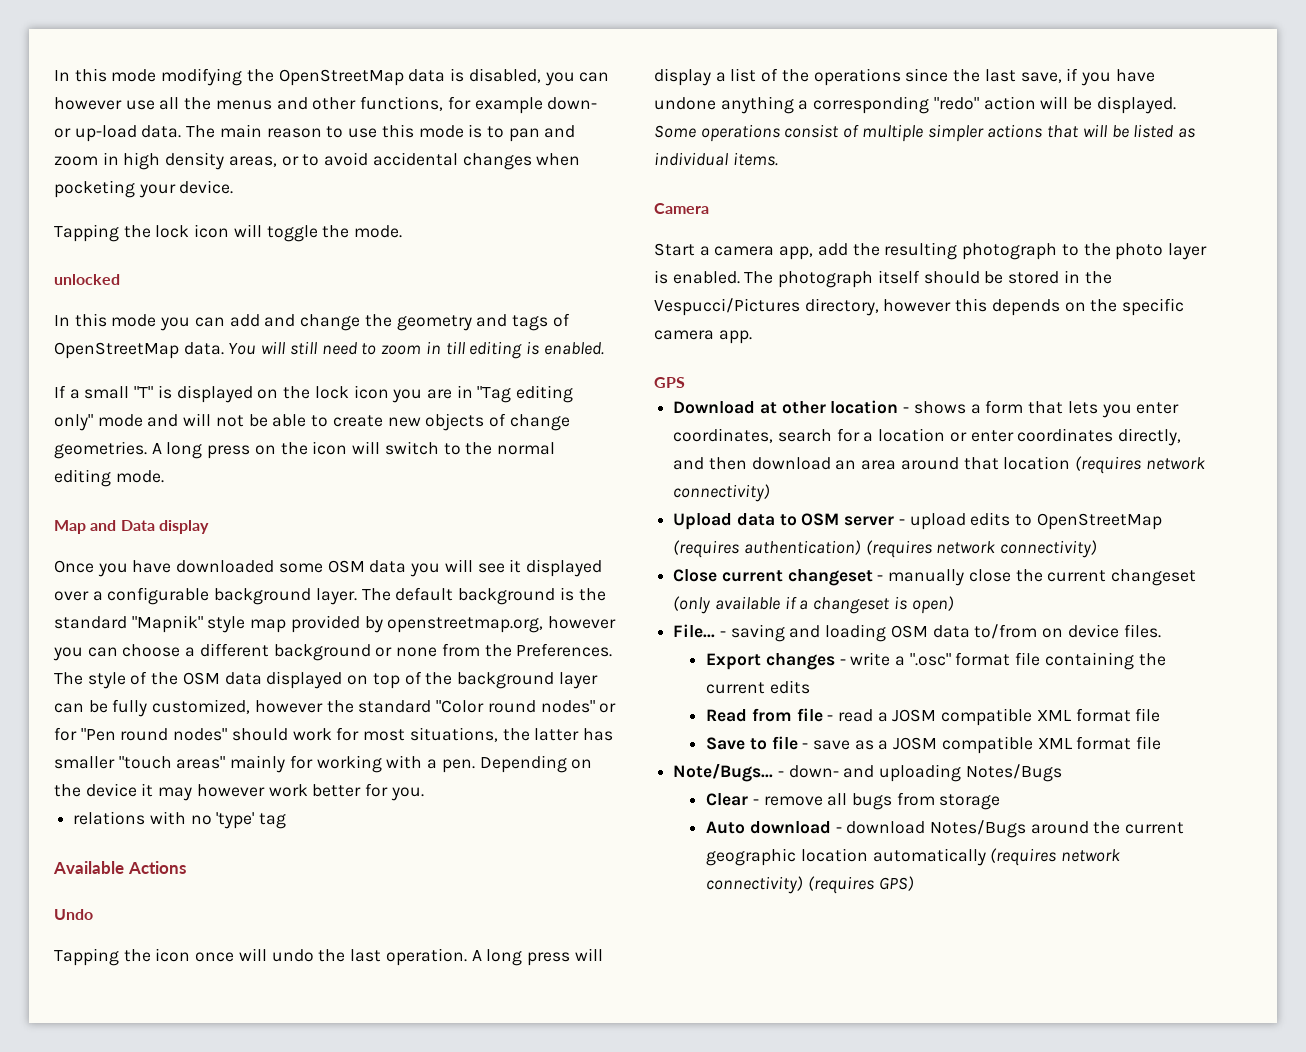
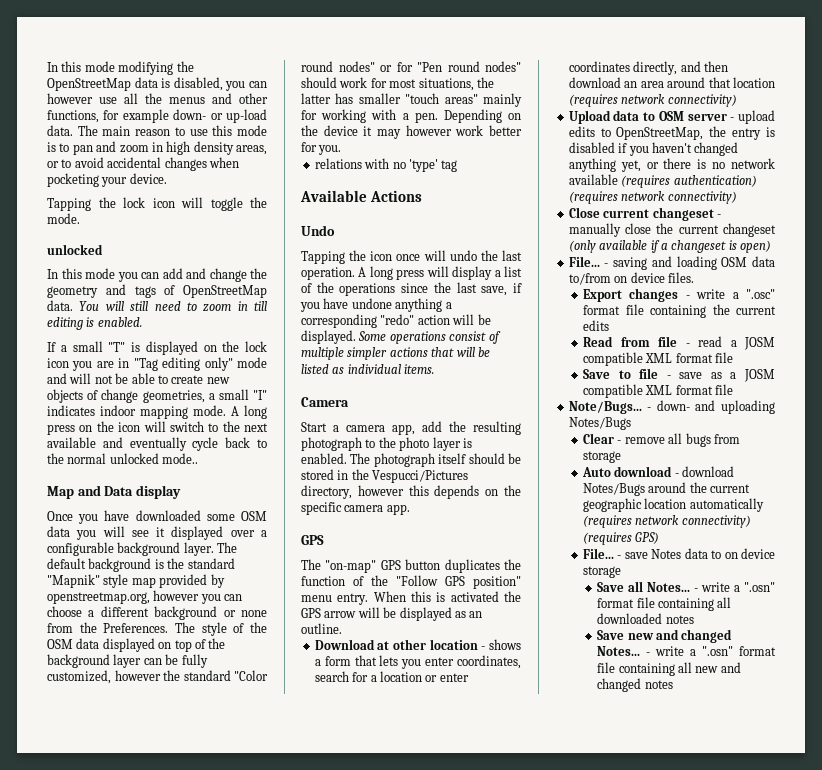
- If a small "T" is displayed on the lock icon you are in "Tag editing only" mode and will not be able to create new objects of change geometries.
+ If a small "T" is displayed on the lock icon you are in "Tag editing only" mode and will not be able to create new objects of change geometries, a small "I" indicates indoor mapping mode.
- A long press on the icon will switch to the normal editing mode.
+ A long press on the icon will switch to the next available and eventually cycle back to the normal unlocked mode..
+ The "on-map" GPS button duplicates the function of the "Follow GPS position" menu entry. When this is activated the GPS arrow will be displayed as an outline.
- Upload data to OSM server - upload edits to OpenStreetMap (requires authentication) (requires network connectivity)
+ Upload data to OSM server - upload edits to OpenStreetMap, the entry is disabled if you haven't changed anything yet, or there is no network available (requires authentication) (requires network connectivity)
+ File... - save Notes data to on device storage
+ Save all Notes... - write a ".osn" format file containing all downloaded notes
+ Save new and changed Notes... - write a ".osn" format file containing all new and changed notes

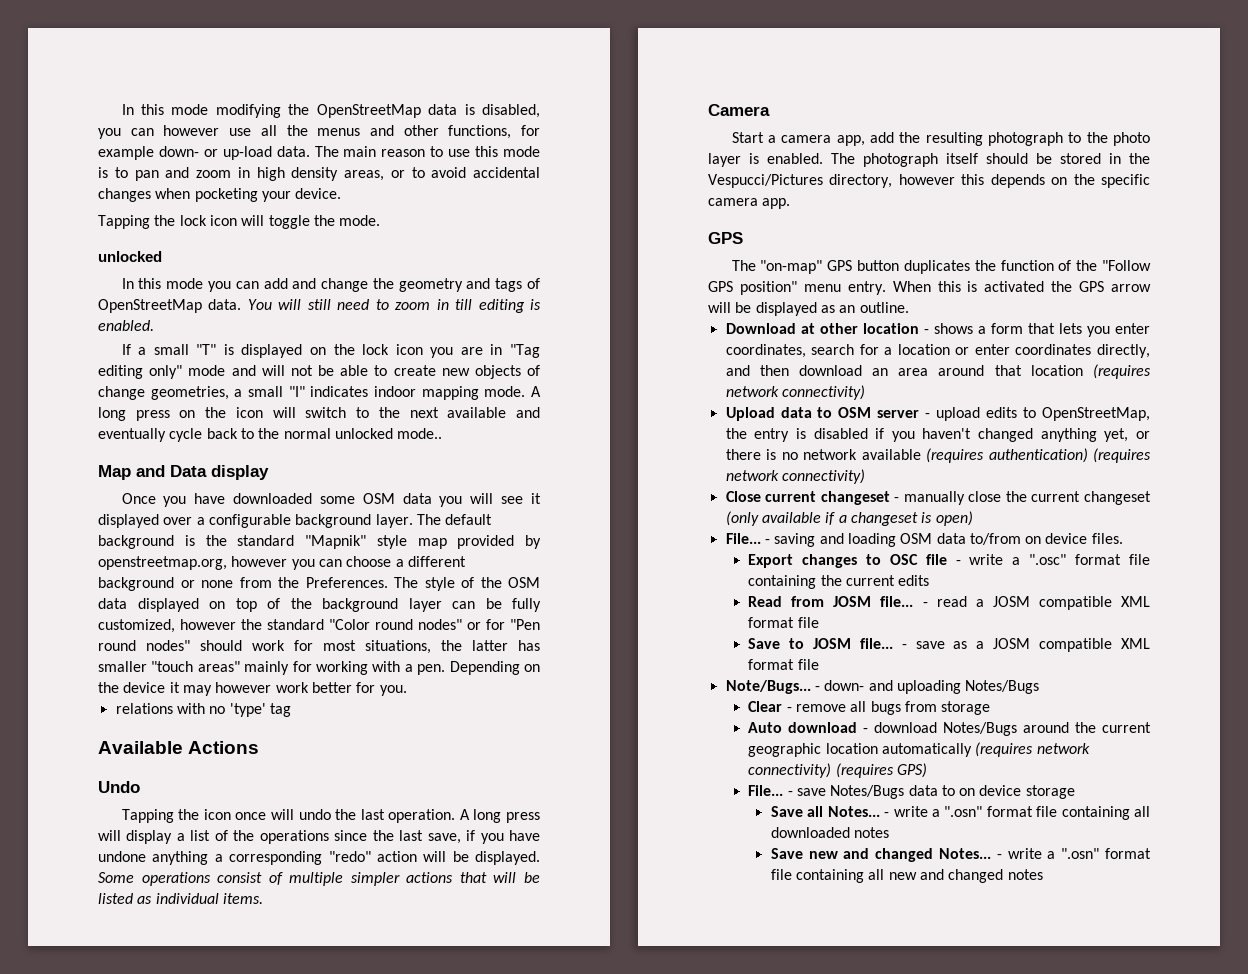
- Export changes - write a ".osc" format file containing the current edits
+ Export changes to OSC file - write a ".osc" format file containing the current edits
- Read from file - read a JOSM compatible XML format file
+ Read from JOSM file... - read a JOSM compatible XML format file
- Save to file - save as a JOSM compatible XML format file
+ Save to JOSM file... - save as a JOSM compatible XML format file
- - save Notes data to on device storage
+ - save Notes/Bugs data to on device storage

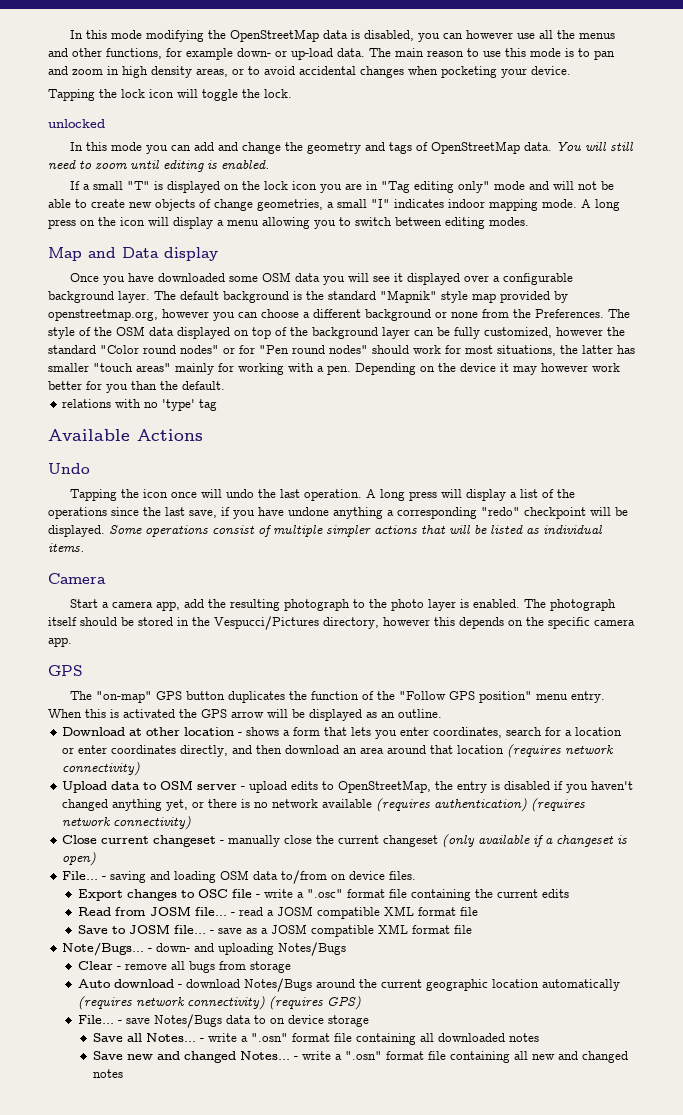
- Tapping the lock icon will toggle the mode.
+ Tapping the lock icon will toggle the lock.
- You will still need to zoom in till editing is enabled.
+ You will still need to zoom until editing is enabled.
- A long press on the icon will switch to the next available and eventually cycle back to the normal unlocked mode..
+ A long press on the icon will display a menu allowing you to switch between editing modes.
- Depending on the device it may however work better for you.
+ Depending on the device it may however work better for you than the default.
- A long press will display a list of the operations since the last save, if you have undone anything a corresponding "redo" action will be displayed.
+ A long press will display a list of the operations since the last save, if you have undone anything a corresponding "redo" checkpoint will be displayed.

